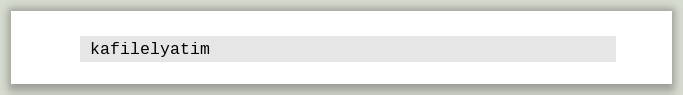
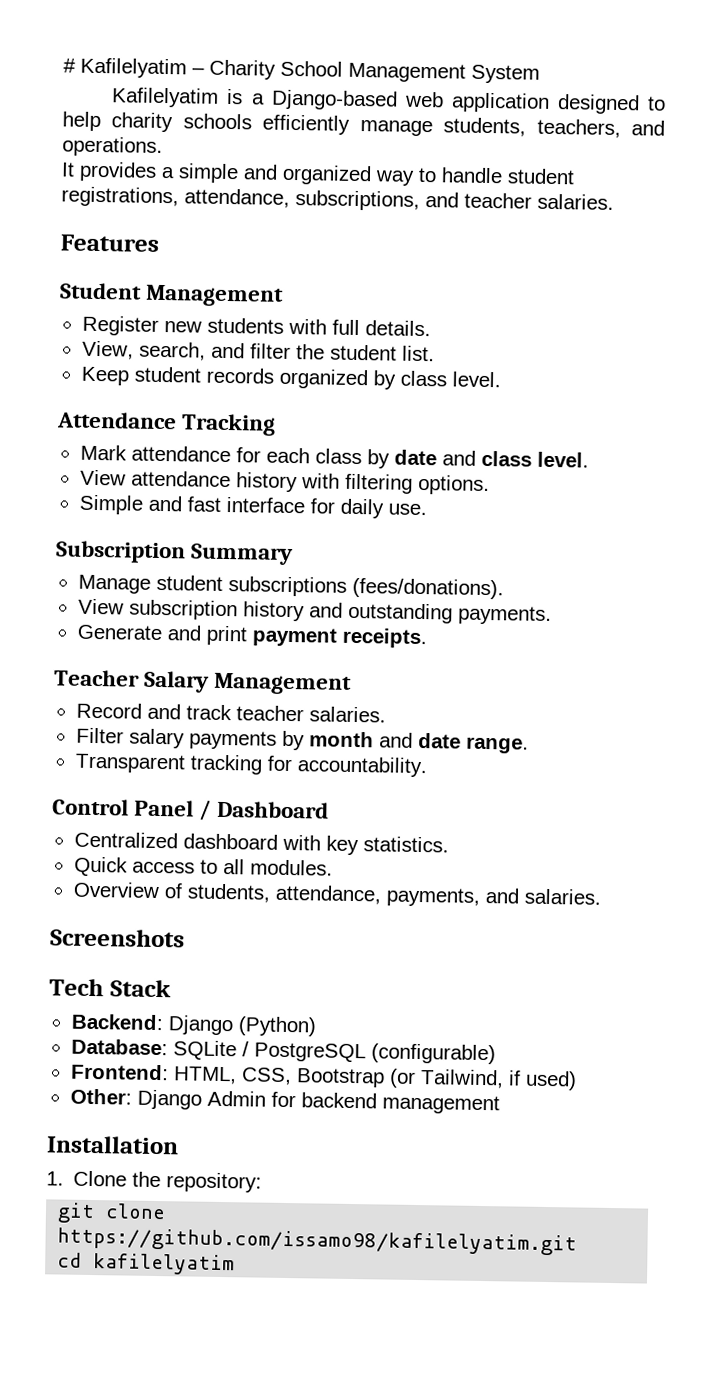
- kafilelyatim
+ # Kafilelyatim – Charity School Management System
+ Kafilelyatim is a Django-based web application designed to help charity schools efficiently manage students, teachers, and operations.
+ It provides a simple and organized way to handle student registrations, attendance, subscriptions, and teacher salaries.
+ Features
+ Student Management
+ Register new students with full details.
+ View, search, and filter the student list.
+ Keep student records organized by class level.
+ Attendance Tracking
+ Mark attendance for each class by date and class level.
+ View attendance history with filtering options.
+ Simple and fast interface for daily use.
+ Subscription Summary
+ Manage student subscriptions (fees/donations).
+ View subscription history and outstanding payments.
+ Generate and print payment receipts.
+ Teacher Salary Management
+ Record and track teacher salaries.
+ Filter salary payments by month and date range.
+ Transparent tracking for accountability.
+ Control Panel / Dashboard
+ Centralized dashboard with key statistics.
+ Quick access to all modules.
+ Overview of students, attendance, payments, and salaries.
+ Screenshots
+ Tech Stack
+ Backend: Django (Python)
+ Database: SQLite / PostgreSQL (configurable)
+ Frontend: HTML, CSS, Bootstrap (or Tailwind, if used)
+ Other: Django Admin for backend management
+ Installation
+ 1. Clone the repository:
+ git clone https://github.com/issamo98/kafilelyatim.git
+ cd kafilelyatim

